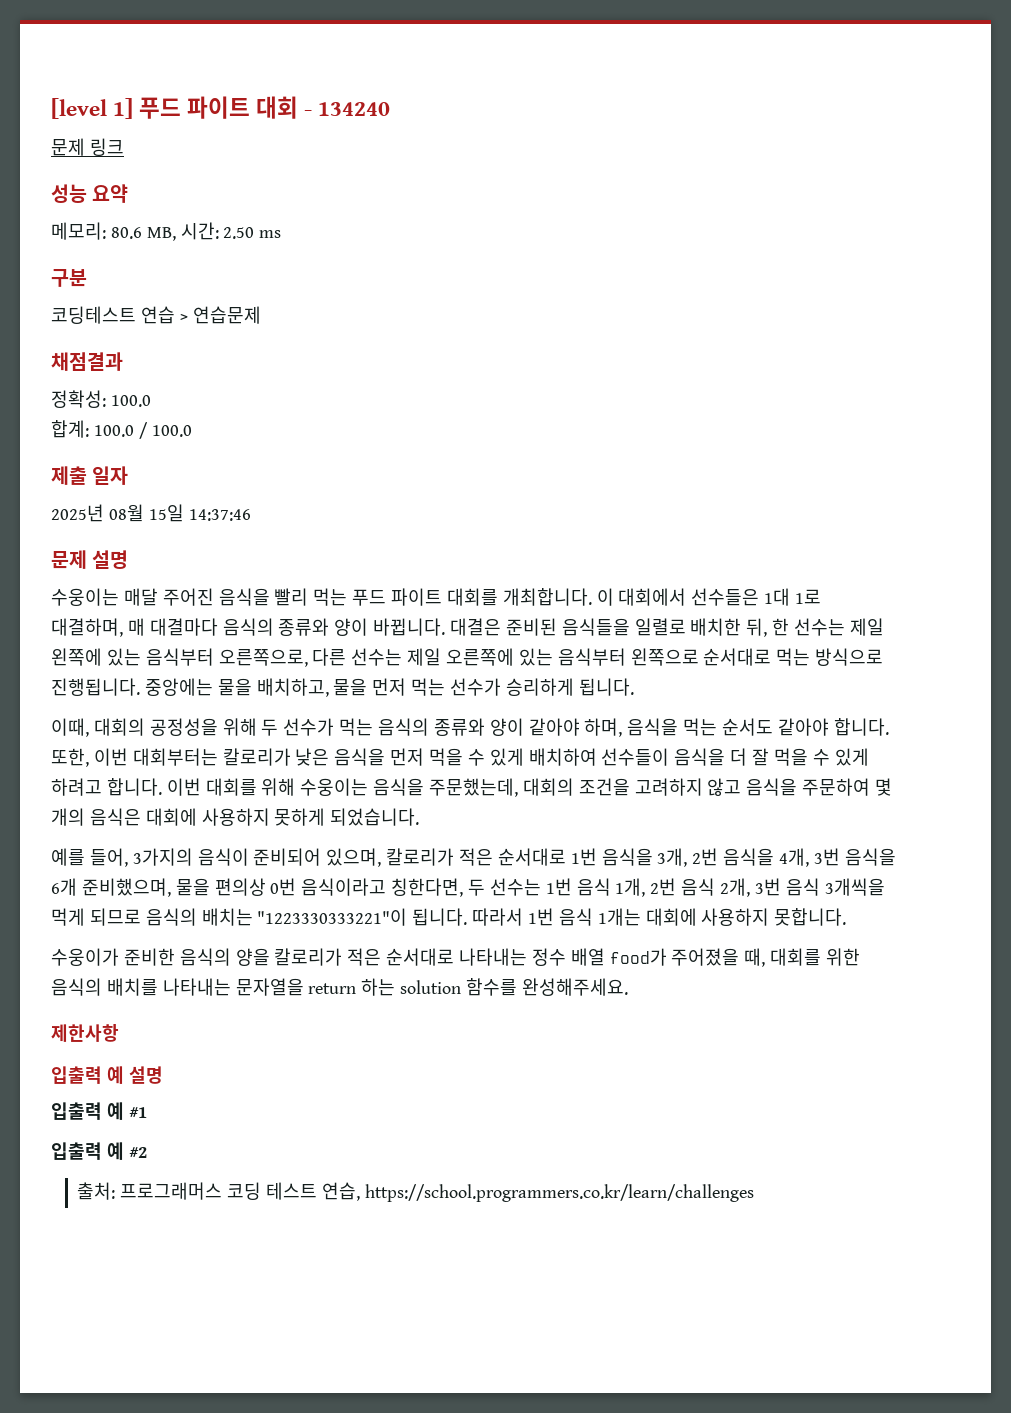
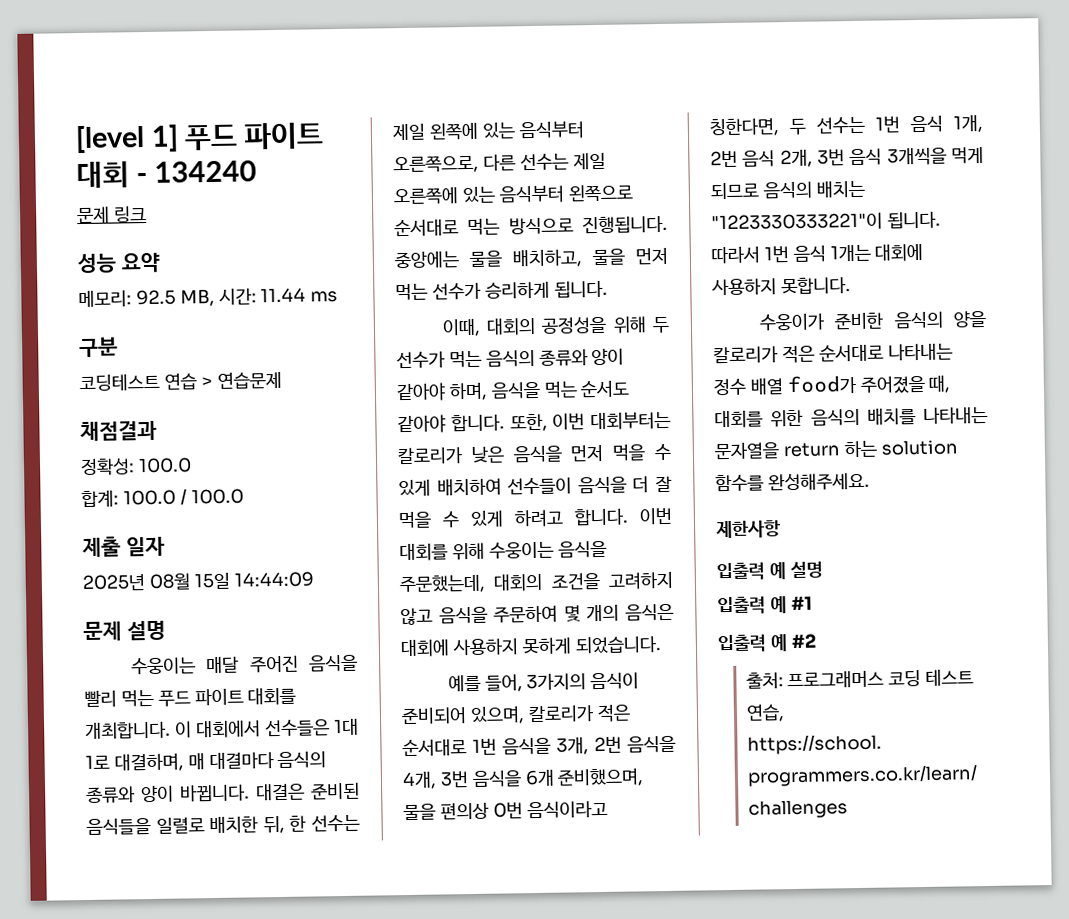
- 메모리: 80.6 MB, 시간: 2.50 ms
+ 메모리: 92.5 MB, 시간: 11.44 ms
- 2025년 08월 15일 14:37:46
+ 2025년 08월 15일 14:44:09

